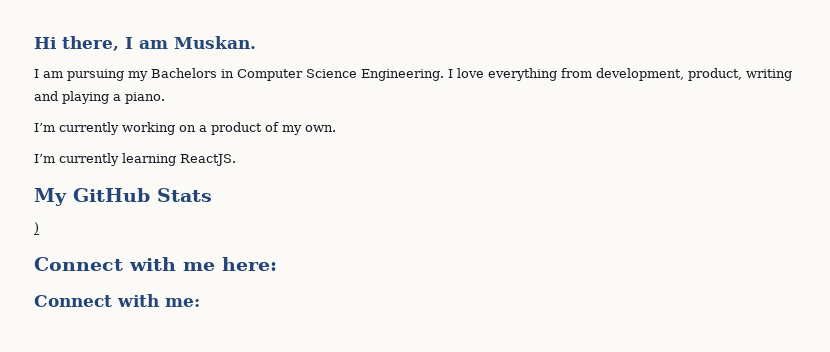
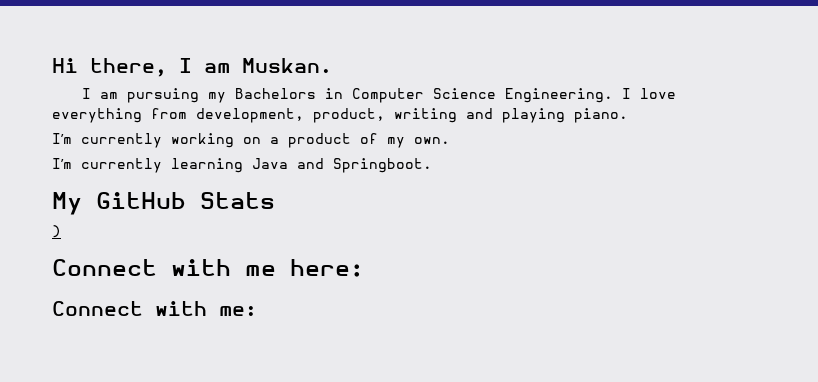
- I love everything from development, product, writing and playing a piano.
+ I love everything from development, product, writing and playing piano.
- I’m currently learning ReactJS.
+ I’m currently learning Java and Springboot.

